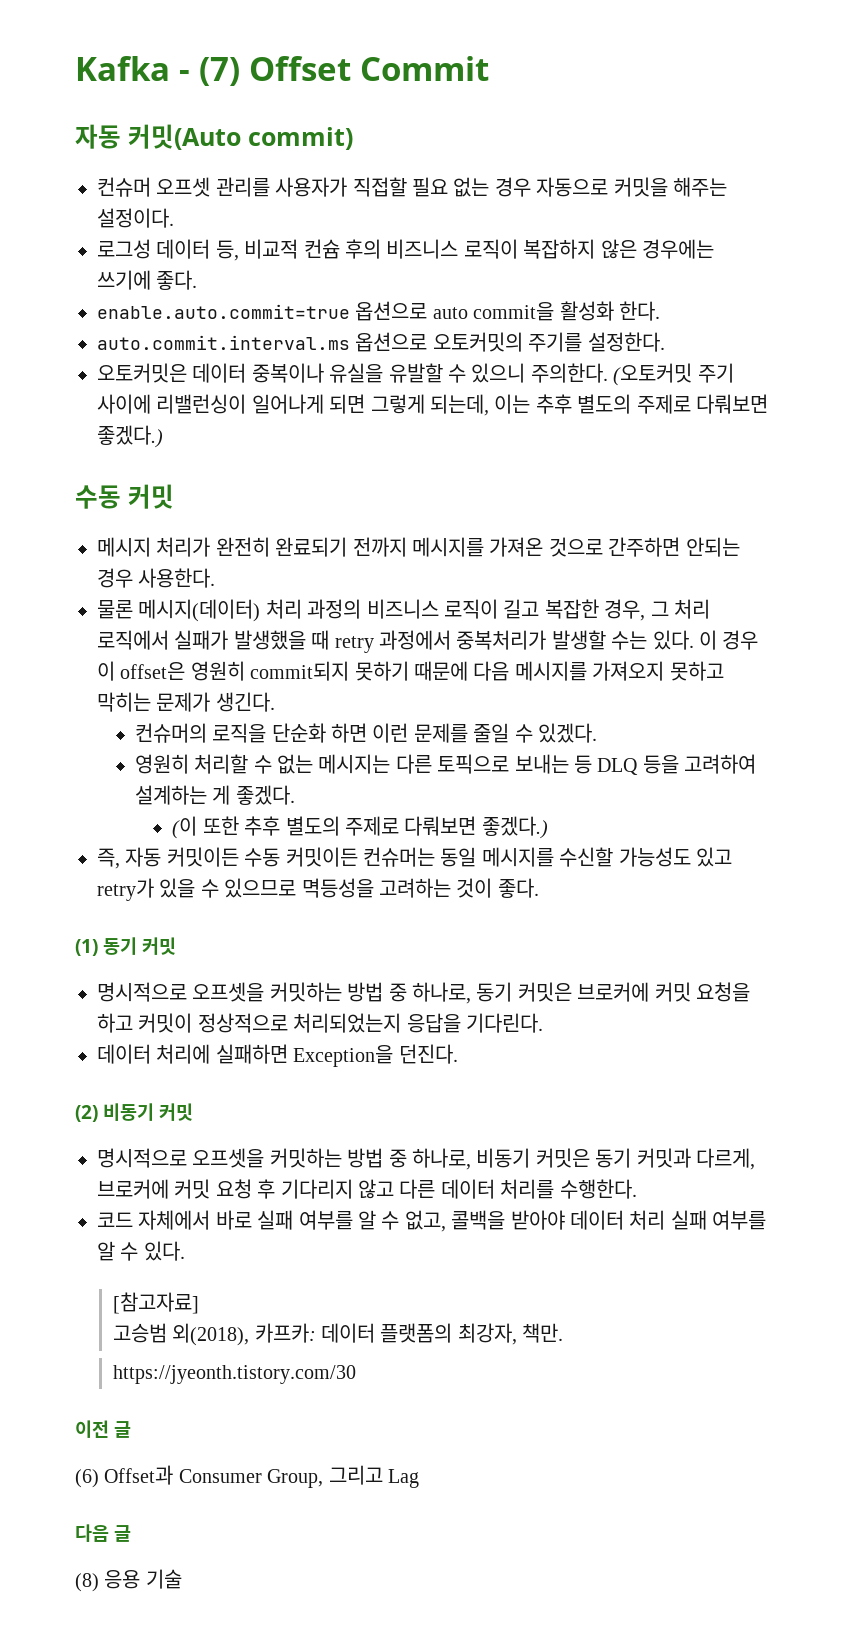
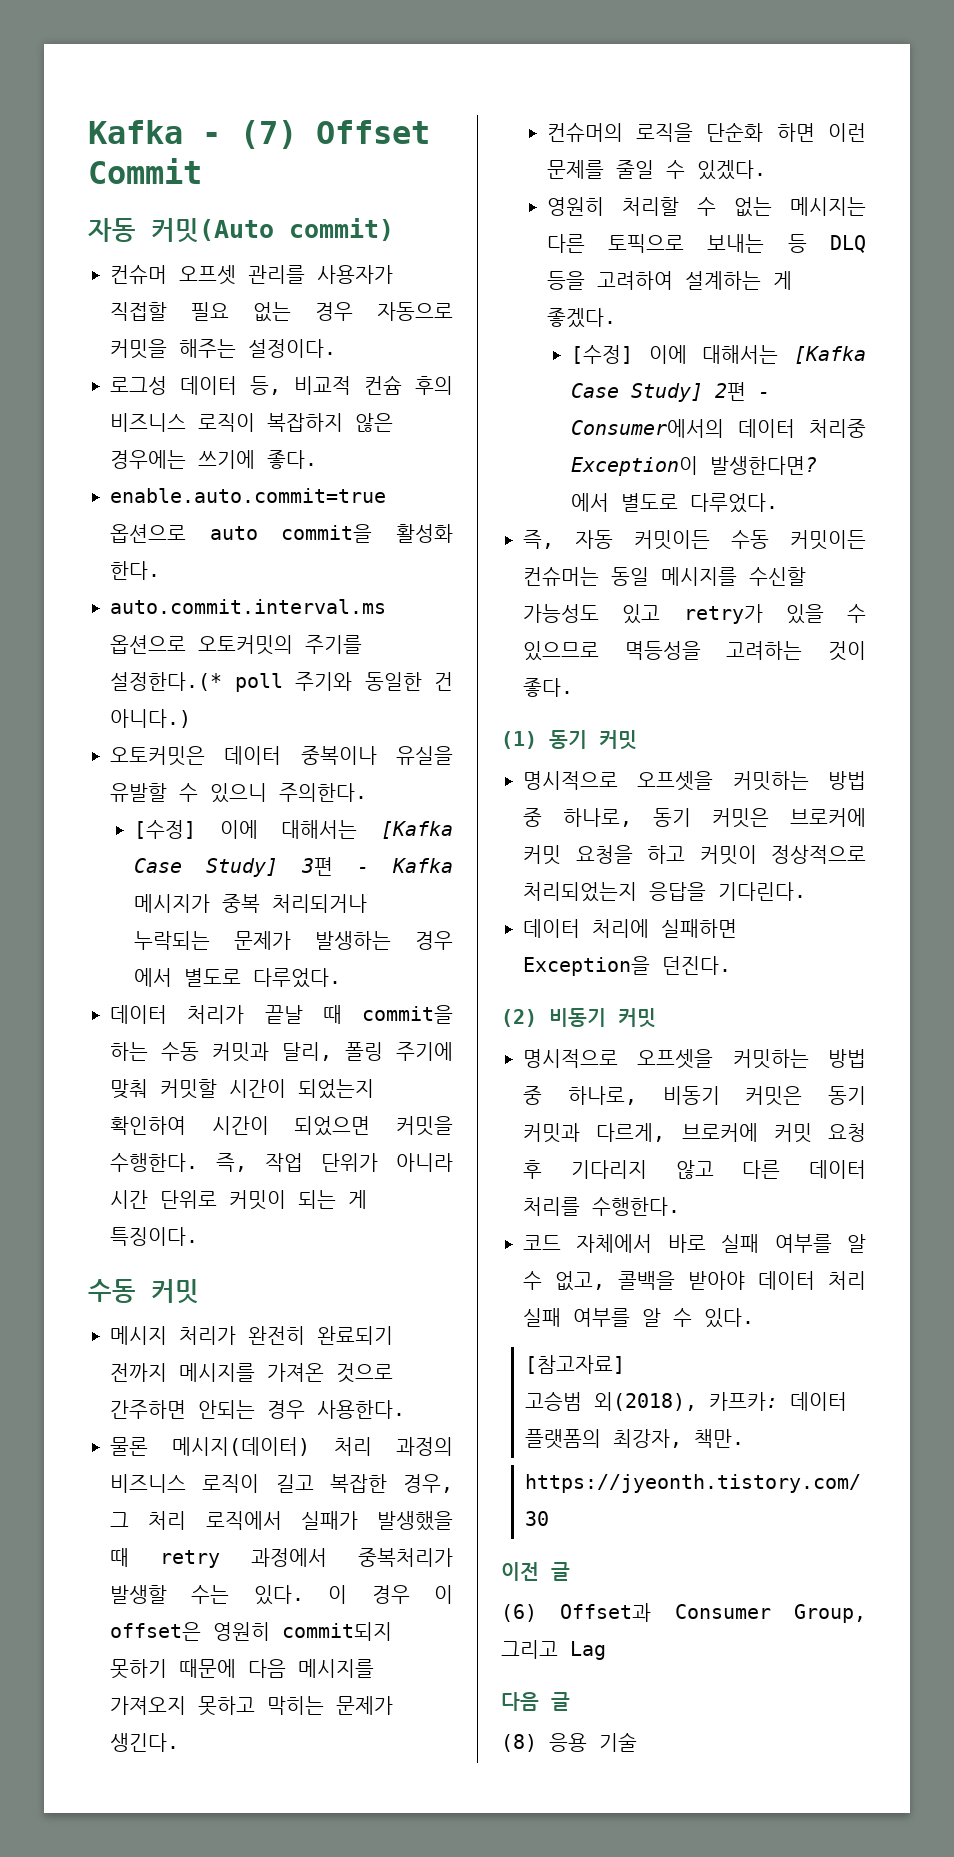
- auto.commit.interval.ms 옵션으로 오토커밋의 주기를 설정한다.
+ auto.commit.interval.ms 옵션으로 오토커밋의 주기를 설정한다.(* poll 주기와 동일한 건 아니다.)
- 오토커밋은 데이터 중복이나 유실을 유발할 수 있으니 주의한다. (오토커밋 주기 사이에 리밸런싱이 일어나게 되면 그렇게 되는데, 이는 추후 별도의 주제로 다뤄보면 좋겠다.)
+ 오토커밋은 데이터 중복이나 유실을 유발할 수 있으니 주의한다.
+ [수정] 이에 대해서는 [Kafka Case Study] 3편 - Kafka 메시지가 중복 처리되거나 누락되는 문제가 발생하는 경우 에서 별도로 다루었다.
+ 데이터 처리가 끝날 때 commit을 하는 수동 커밋과 달리, 폴링 주기에 맞춰 커밋할 시간이 되었는지 확인하여 시간이 되었으면 커밋을 수행한다. 즉, 작업 단위가 아니라 시간 단위로 커밋이 되는 게 특징이다.
- (이 또한 추후 별도의 주제로 다뤄보면 좋겠다.)
+ [수정] 이에 대해서는 [Kafka Case Study] 2편 - Consumer에서의 데이터 처리중 Exception이 발생한다면? 에서 별도로 다루었다.

